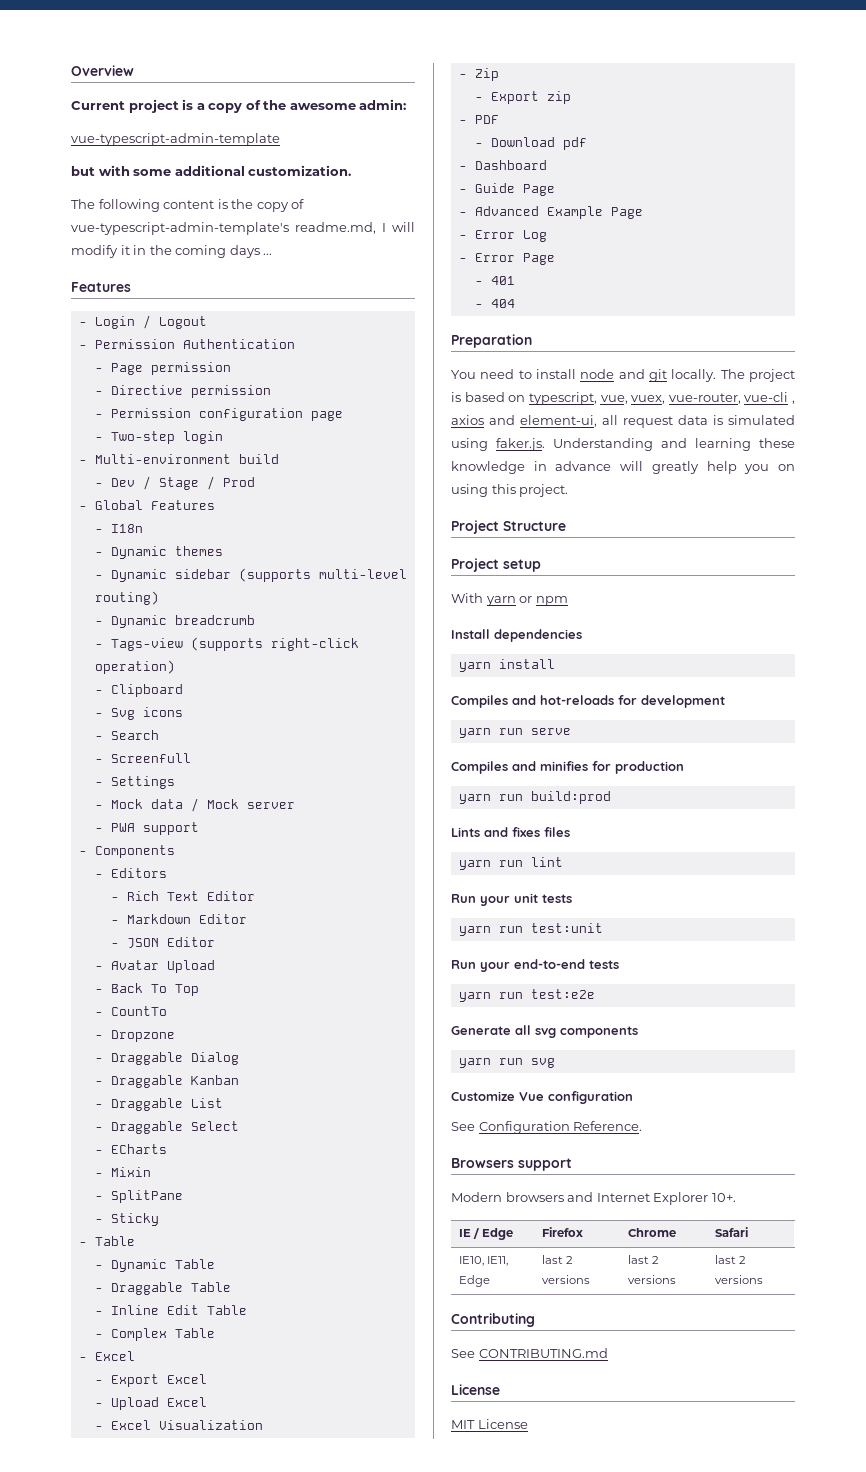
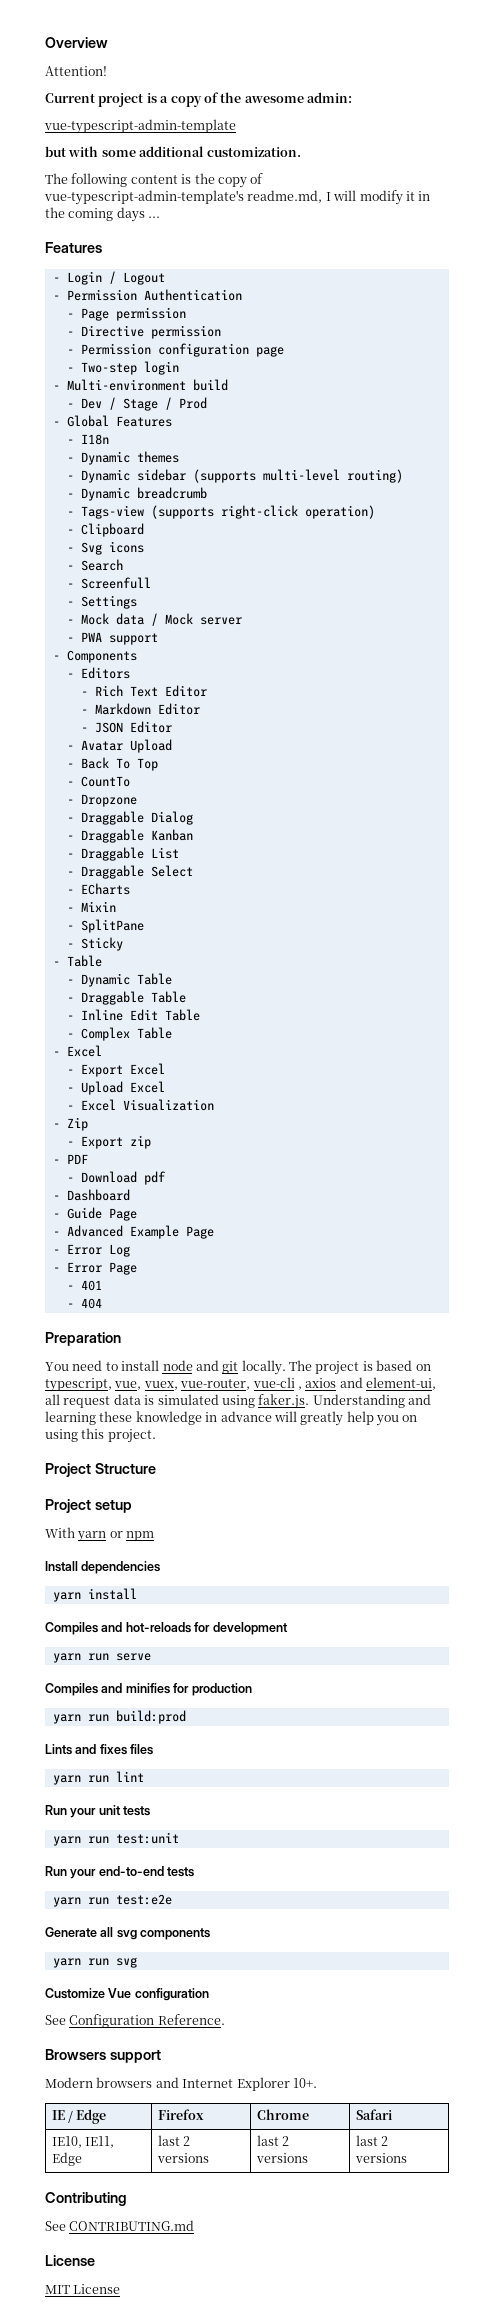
+ Attention!

